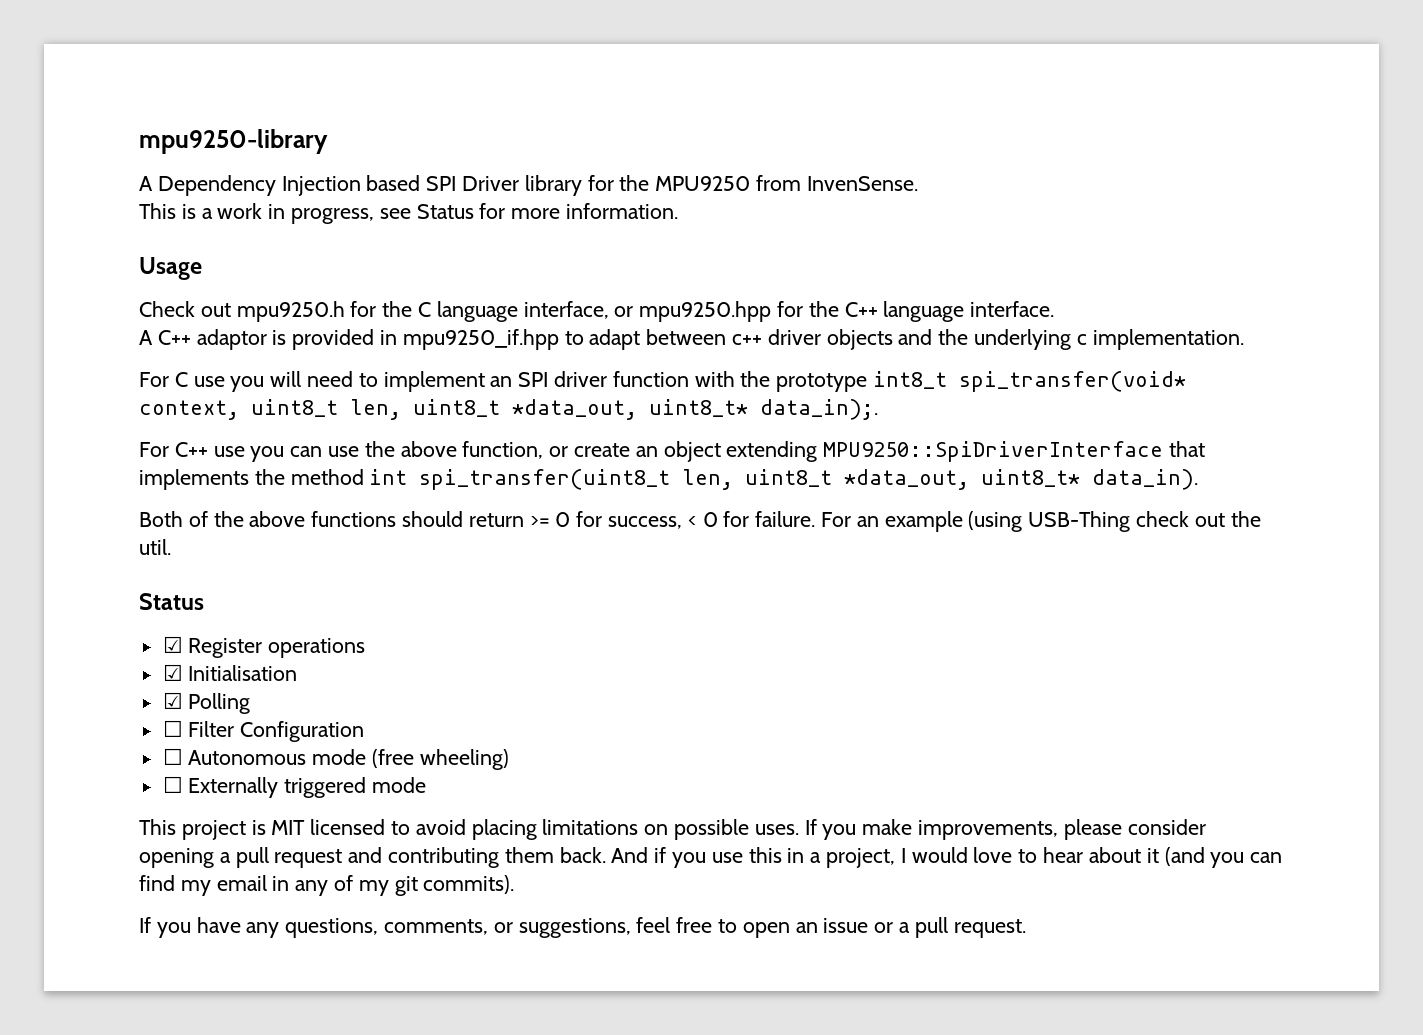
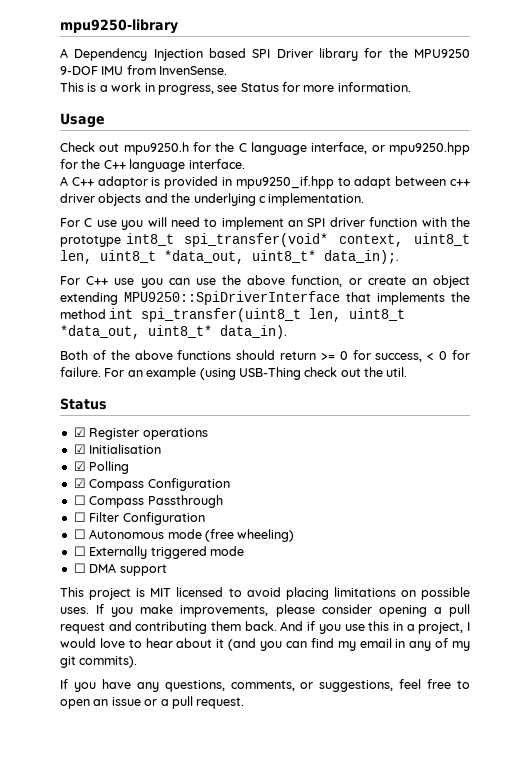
- A Dependency Injection based SPI Driver library for the MPU9250 from InvenSense.
+ A Dependency Injection based SPI Driver library for the MPU9250 9-DOF IMU from InvenSense.
+ ☑ Compass Configuration
+ ☐ Compass Passthrough
+ ☐ DMA support

